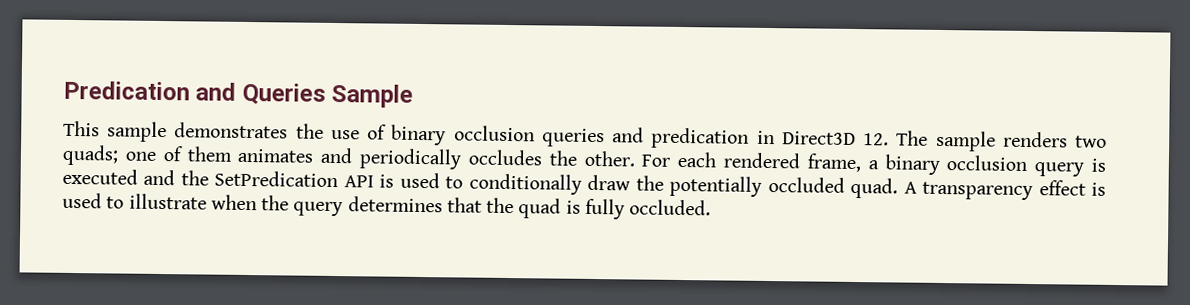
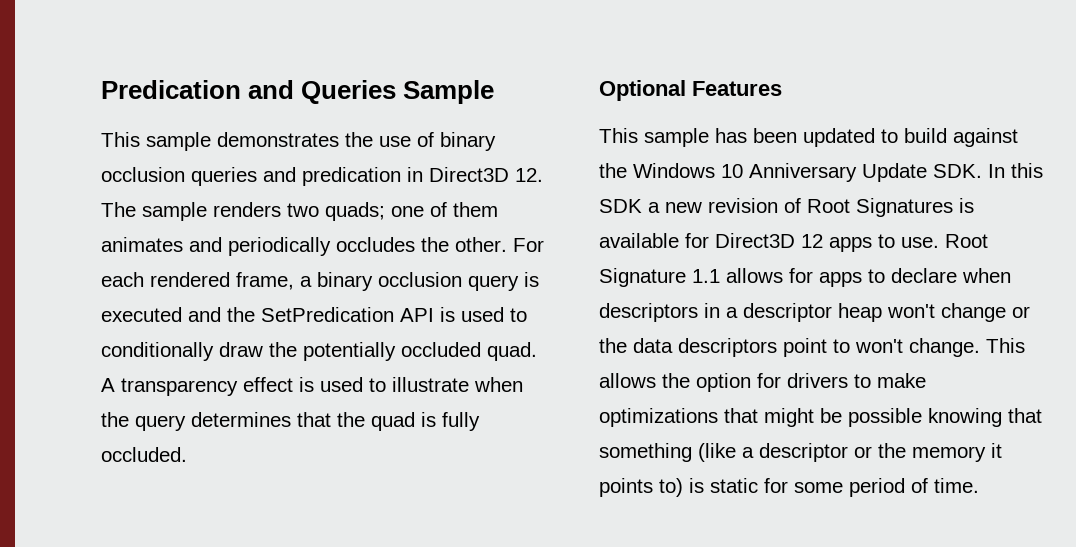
+ Optional Features
+ This sample has been updated to build against the Windows 10 Anniversary Update SDK. In this SDK a new revision of Root Signatures is available for Direct3D 12 apps to use. Root Signature 1.1 allows for apps to declare when descriptors in a descriptor heap won't change or the data descriptors point to won't change. This allows the option for drivers to make optimizations that might be possible knowing that something (like a descriptor or the memory it points to) is static for some period of time.

